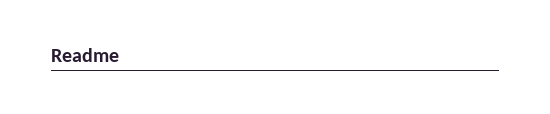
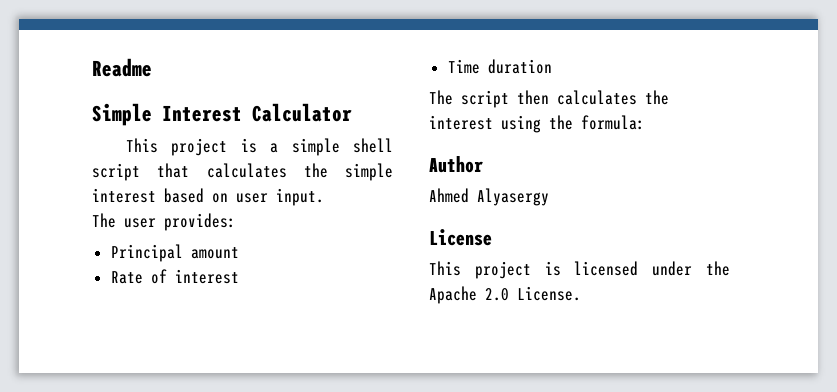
+ Simple Interest Calculator
+ This project is a simple shell script that calculates the simple interest based on user input.
+ The user provides:
+ Principal amount
+ Rate of interest
+ Time duration
+ The script then calculates the interest using the formula:
+ Author
+ Ahmed Alyasergy
+ License
+ This project is licensed under the Apache 2.0 License.

